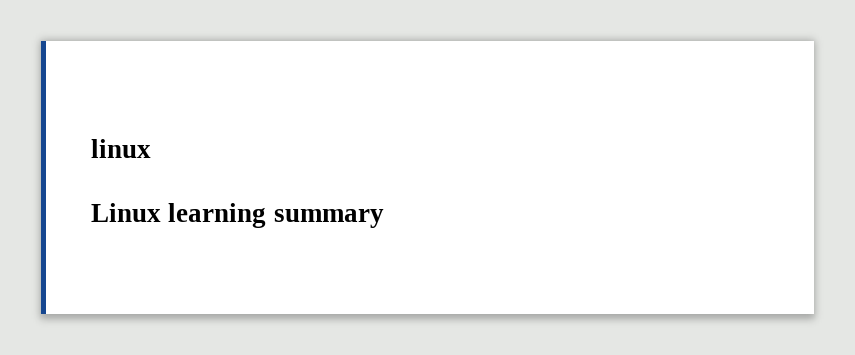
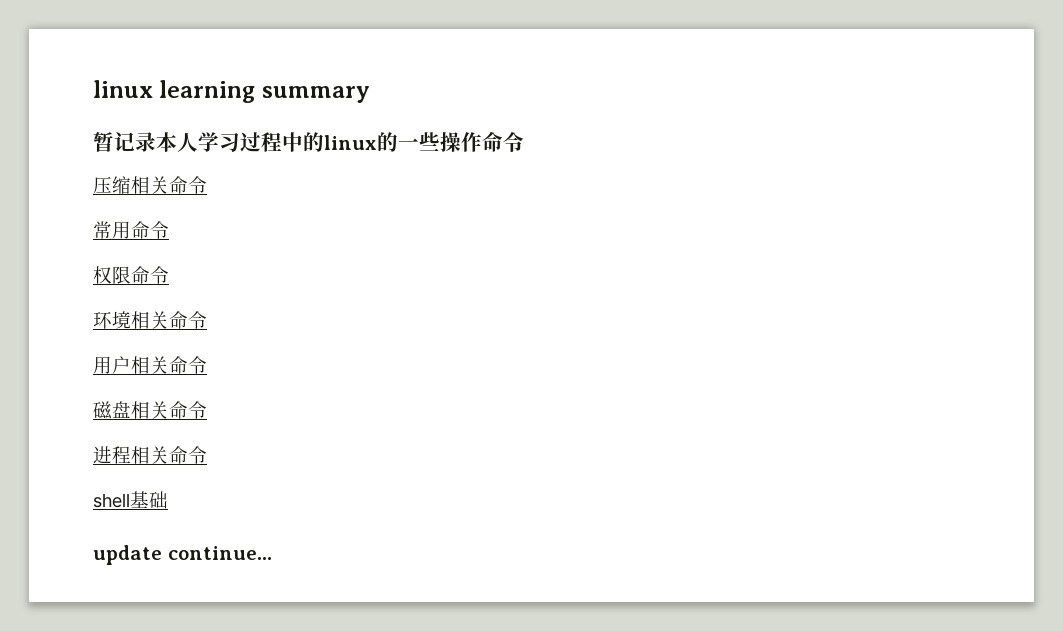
- linux
- Linux learning summary
+ linux learning summary
+ 暂记录本人学习过程中的linux的一些操作命令
+ 压缩相关命令
+ 常用命令
+ 权限命令
+ 环境相关命令
+ 用户相关命令
+ 磁盘相关命令
+ 进程相关命令
+ shell基础
+ update continue...

